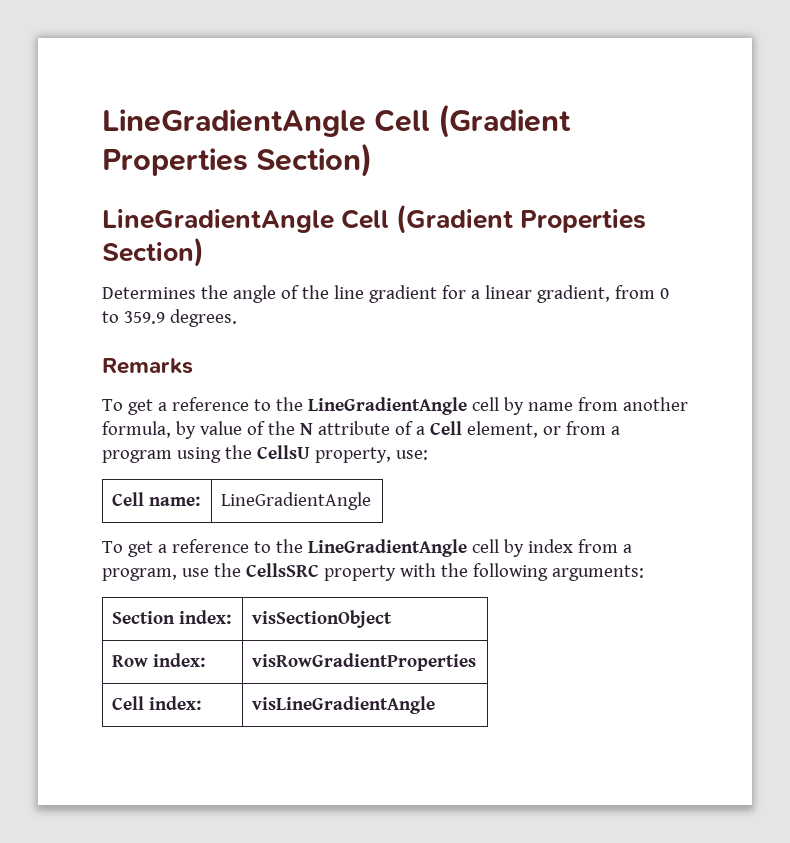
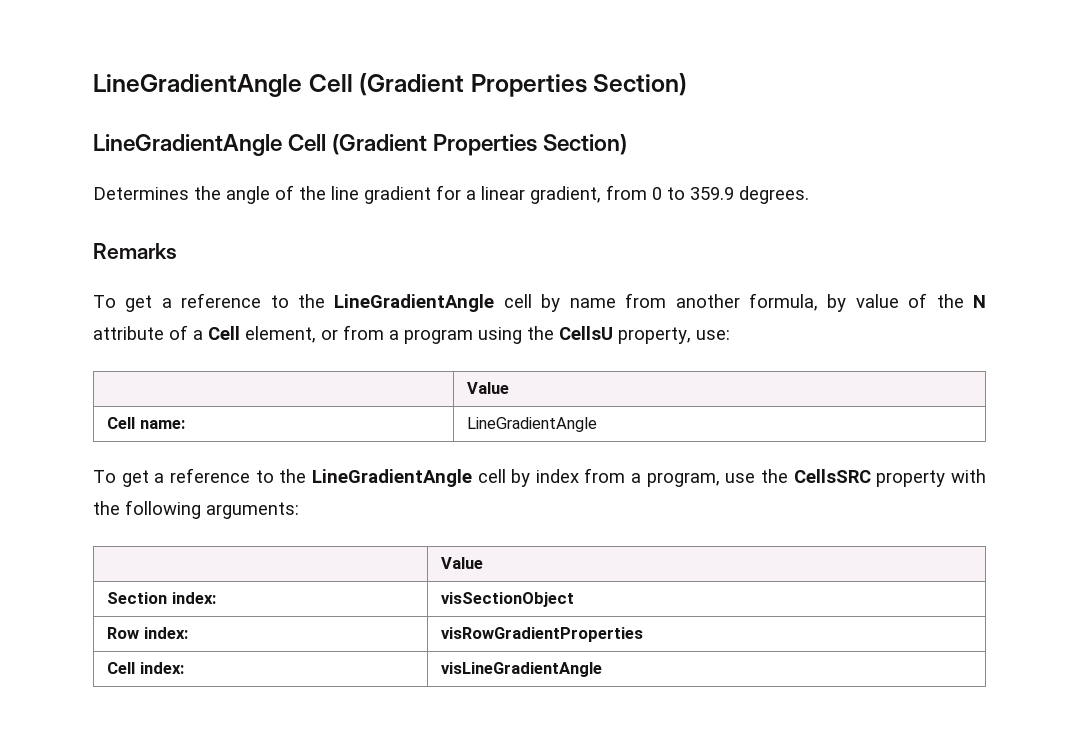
  To get a reference to the LineGradientAngle cell by name from another formula, by value of the N attribute of a Cell element, or from a program using the CellsU property, use:
+ | Value
  To get a reference to the LineGradientAngle cell by index from a program, use the CellsSRC property with the following arguments:
+ | Value

